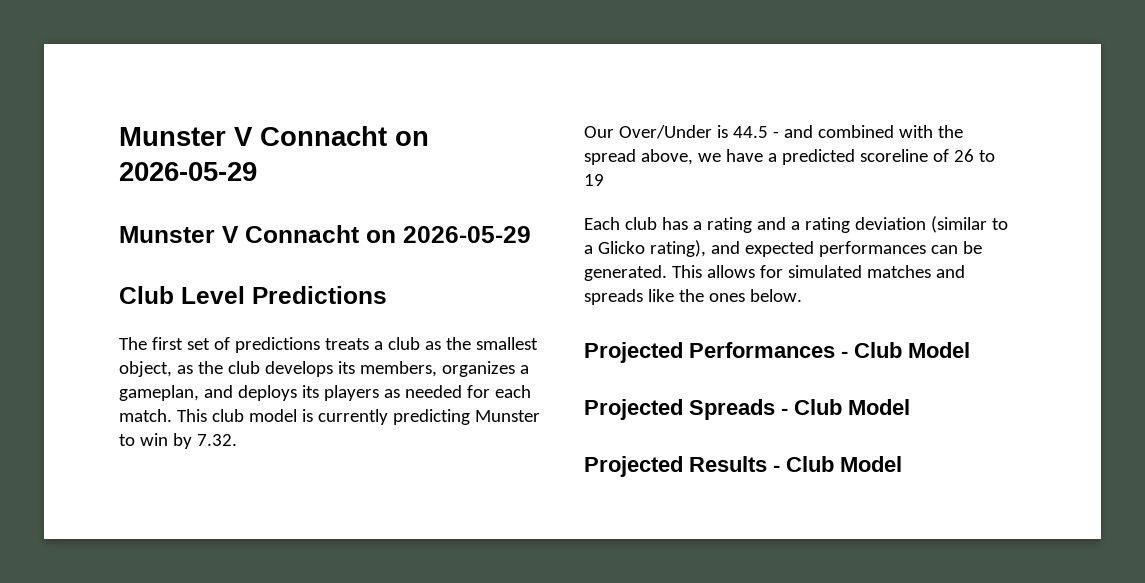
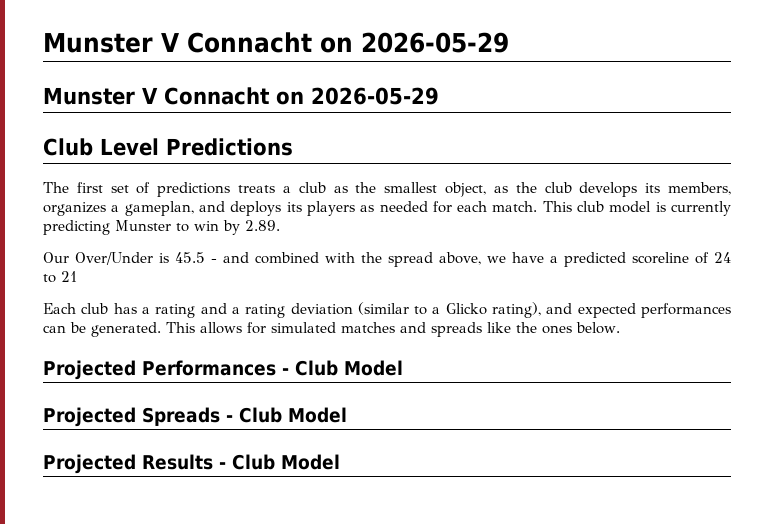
- This club model is currently predicting Munster to win by 7.32.
+ This club model is currently predicting Munster to win by 2.89.
- Our Over/Under is 44.5 - and combined with the spread above, we have a predicted scoreline of 26 to 19
+ Our Over/Under is 45.5 - and combined with the spread above, we have a predicted scoreline of 24 to 21

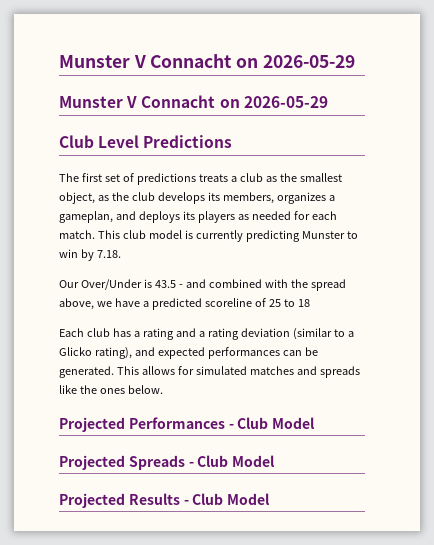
- This club model is currently predicting Munster to win by 2.89.
+ This club model is currently predicting Munster to win by 7.18.
- Our Over/Under is 45.5 - and combined with the spread above, we have a predicted scoreline of 24 to 21
+ Our Over/Under is 43.5 - and combined with the spread above, we have a predicted scoreline of 25 to 18

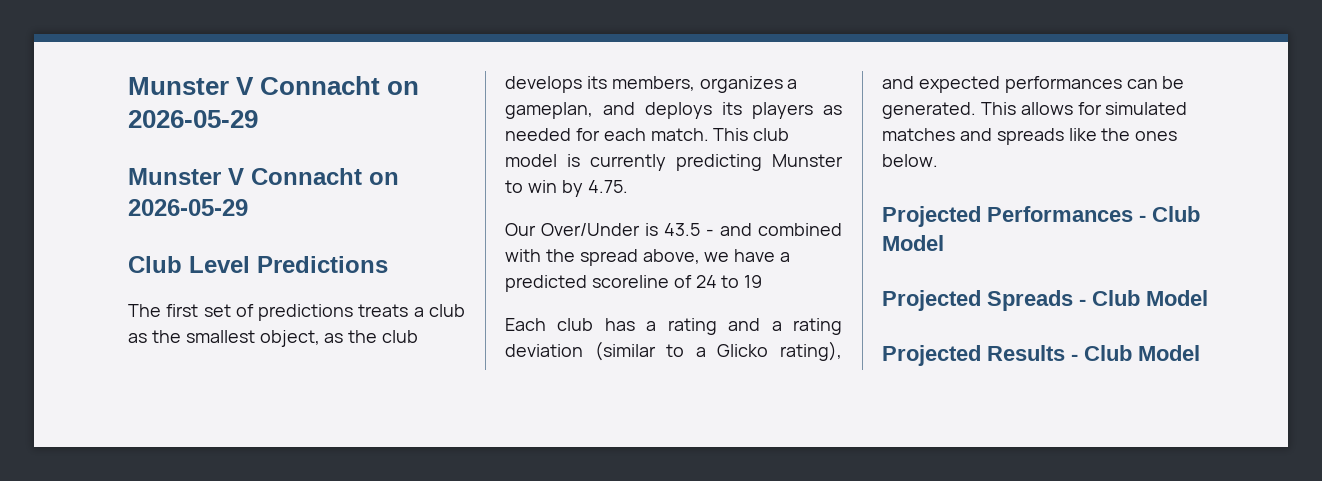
- This club model is currently predicting Munster to win by 7.18.
+ This club model is currently predicting Munster to win by 4.75.
- Our Over/Under is 43.5 - and combined with the spread above, we have a predicted scoreline of 25 to 18
+ Our Over/Under is 43.5 - and combined with the spread above, we have a predicted scoreline of 24 to 19

